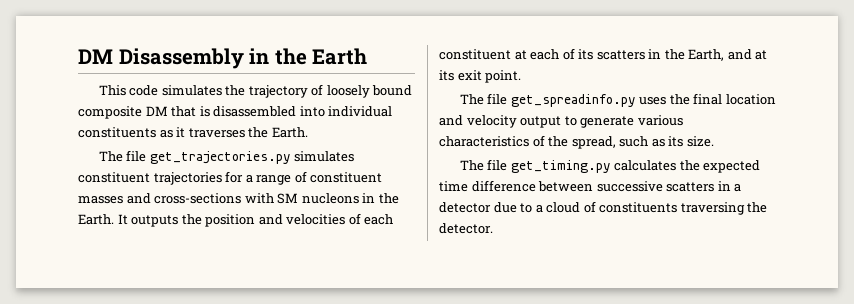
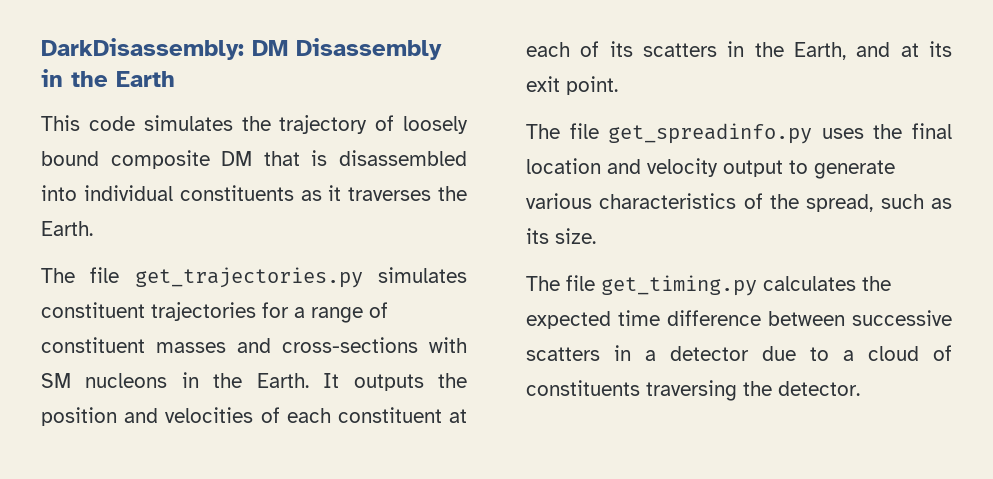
- DM Disassembly in the Earth
+ DarkDisassembly: DM Disassembly in the Earth

